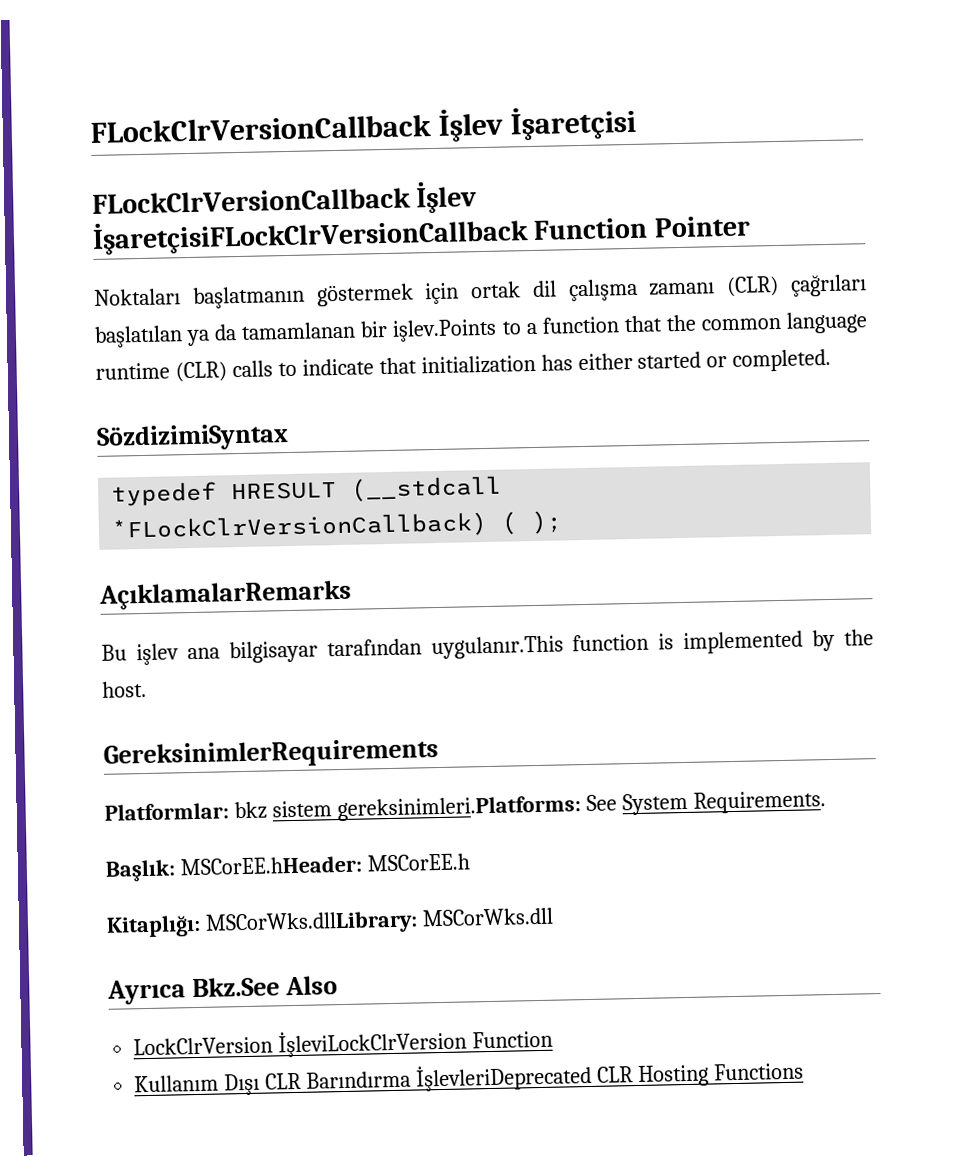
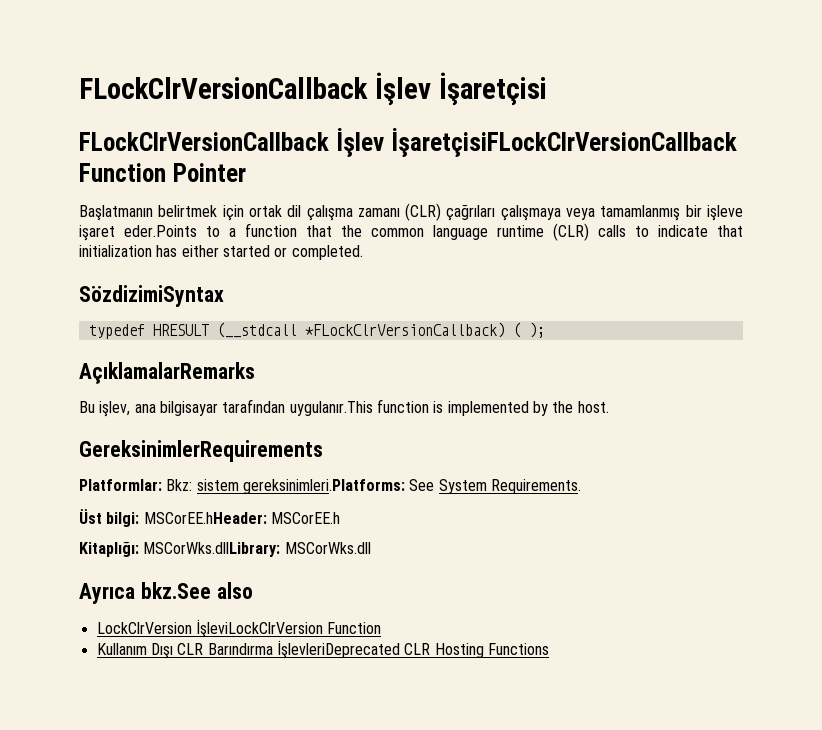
- Noktaları başlatmanın göstermek için ortak dil çalışma zamanı (CLR) çağrıları başlatılan ya da tamamlanan bir işlev.Points to a function that the common language runtime (CLR) calls to indicate that initialization has either started or completed.
+ Başlatmanın belirtmek için ortak dil çalışma zamanı (CLR) çağrıları çalışmaya veya tamamlanmış bir işleve işaret eder.Points to a function that the common language runtime (CLR) calls to indicate that initialization has either started or completed.
- Bu işlev ana bilgisayar tarafından uygulanır.This function is implemented by the host.
+ Bu işlev, ana bilgisayar tarafından uygulanır.This function is implemented by the host.
- Platformlar: bkz sistem gereksinimleri.Platforms: See System Requirements.
+ Platformlar: Bkz: sistem gereksinimleri.Platforms: See System Requirements.
- Başlık: MSCorEE.hHeader: MSCorEE.h
+ Üst bilgi: MSCorEE.hHeader: MSCorEE.h
- Ayrıca Bkz.See Also
+ Ayrıca bkz.See also

